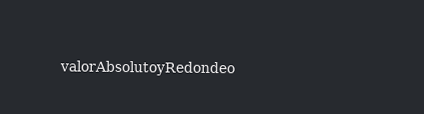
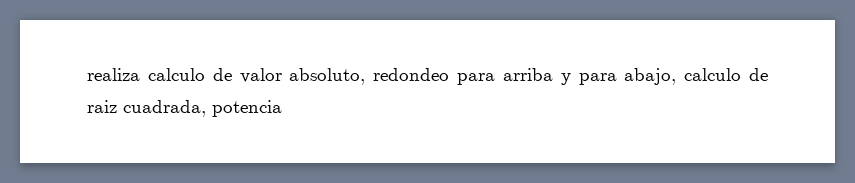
- valorAbsolutoyRedondeo
+ realiza calculo de valor absoluto, redondeo para arriba y para abajo, calculo de raiz cuadrada, potencia

